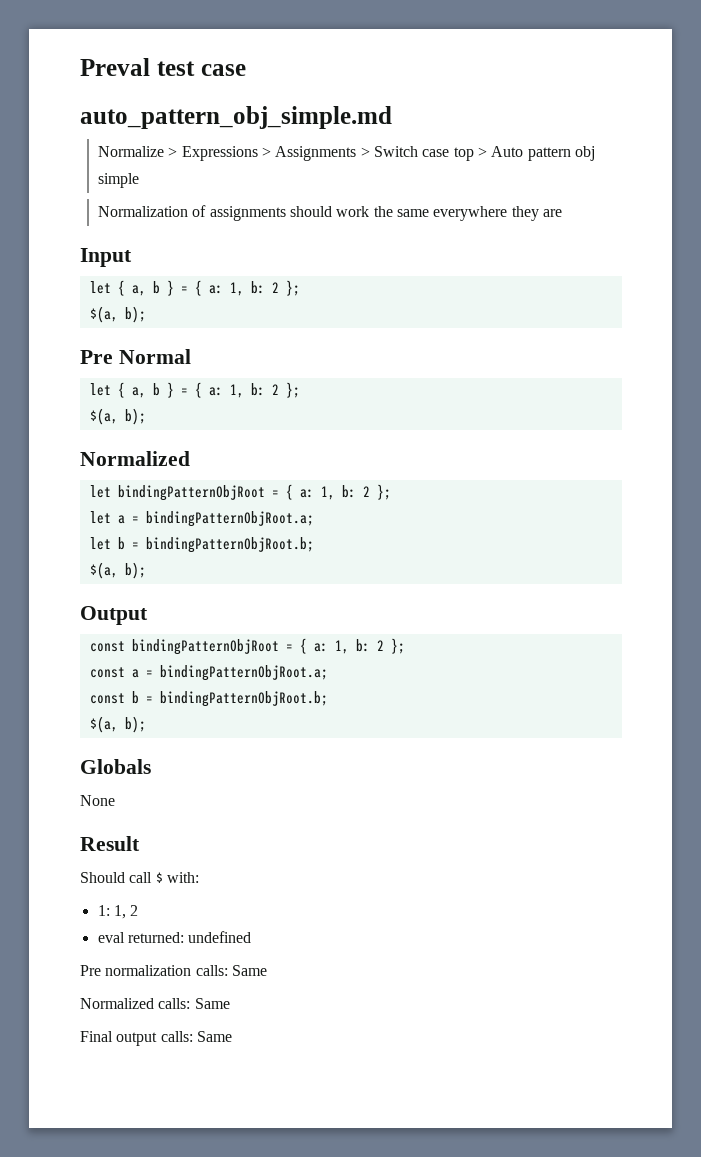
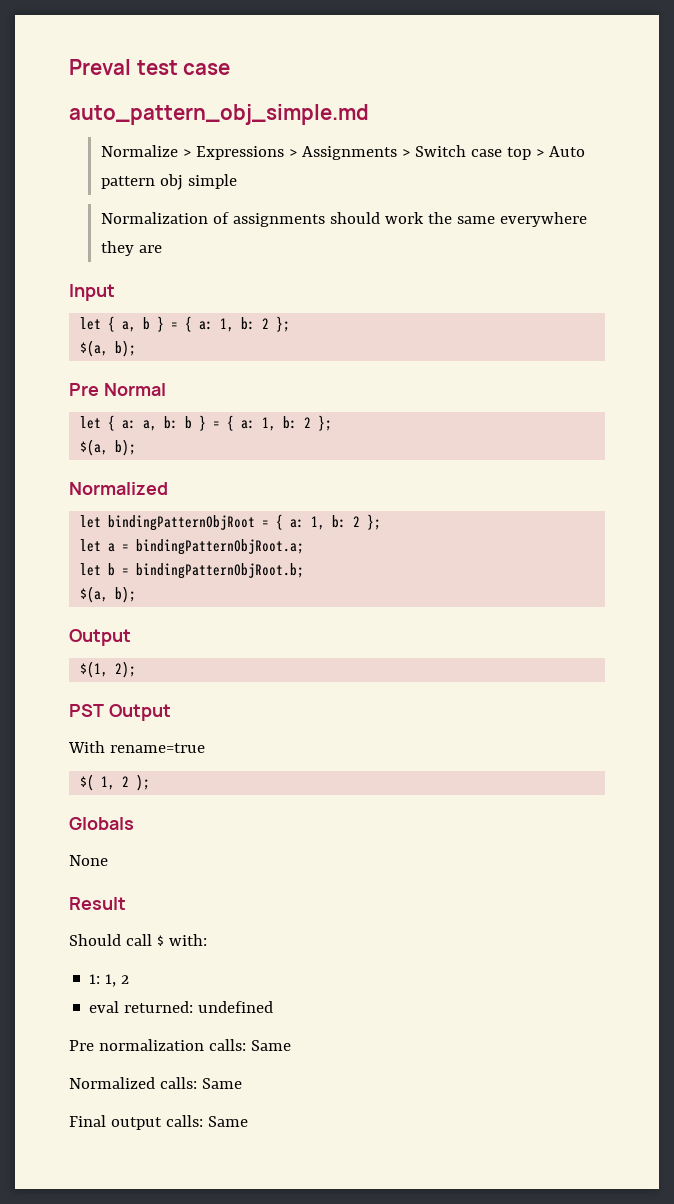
  Pre Normal
- let { a, b } = { a: 1, b: 2 };
+ let { a: a, b: b } = { a: 1, b: 2 };
- const bindingPatternObjRoot = { a: 1, b: 2 };
- const a = bindingPatternObjRoot.a;
- const b = bindingPatternObjRoot.b;
- $(a, b);
+ $(1, 2);
+ PST Output
+ With rename=true
+ $( 1, 2 );

